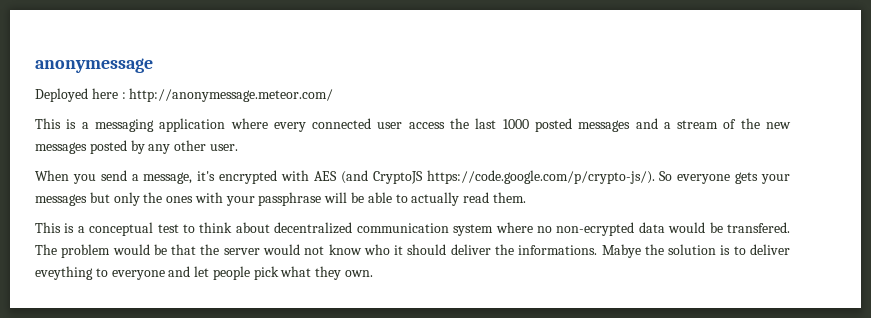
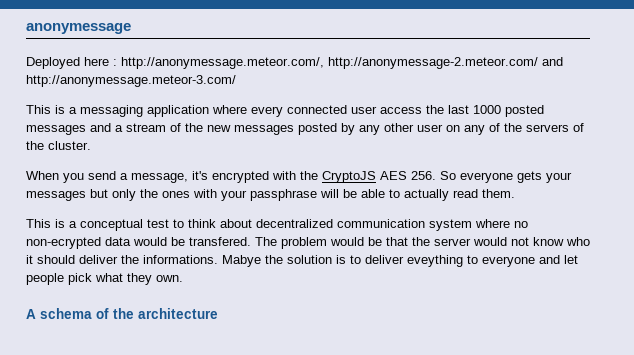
- Deployed here : http://anonymessage.meteor.com/
+ Deployed here : http://anonymessage.meteor.com/, http://anonymessage-2.meteor.com/ and http://anonymessage.meteor-3.com/
- This is a messaging application where every connected user access the last 1000 posted messages and a stream of the new messages posted by any other user.
+ This is a messaging application where every connected user access the last 1000 posted messages and a stream of the new messages posted by any other user on any of the servers of the cluster.
- When you send a message, it's encrypted with AES (and CryptoJS https://code.google.com/p/crypto-js/). So everyone gets your messages but only the ones with your passphrase will be able to actually read them.
+ When you send a message, it's encrypted with the CryptoJS AES 256. So everyone gets your messages but only the ones with your passphrase will be able to actually read them.
+ A schema of the architecture

